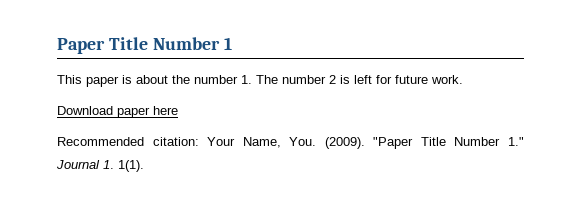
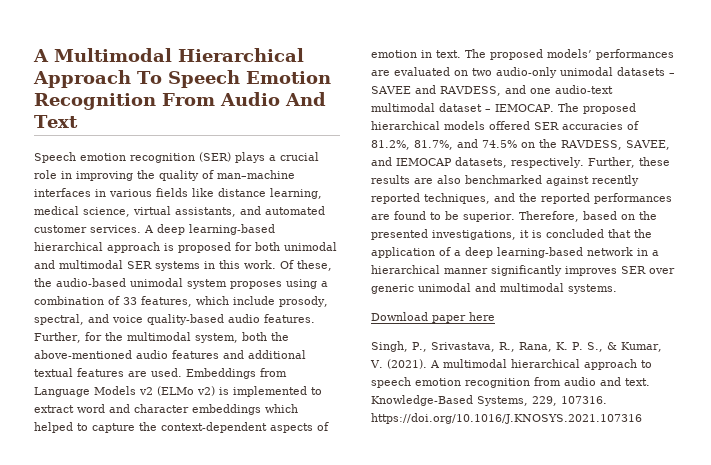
- Paper Title Number 1
- This paper is about the number 1. The number 2 is left for future work.
+ A Multimodal Hierarchical Approach To Speech Emotion Recognition From Audio And Text
+ Speech emotion recognition (SER) plays a crucial role in improving the quality of man–machine interfaces in various fields like distance learning, medical science, virtual assistants, and automated customer services. A deep learning-based hierarchical approach is proposed for both unimodal and multimodal SER systems in this work. Of these, the audio-based unimodal system proposes using a combination of 33 features, which include prosody, spectral, and voice quality-based audio features. Further, for the multimodal system, both the above-mentioned audio features and additional textual features are used. Embeddings from Language Models v2 (ELMo v2) is implemented to extract word and character embeddings which helped to capture the context-dependent aspects of emotion in text. The proposed models’ performances are evaluated on two audio-only unimodal datasets – SAVEE and RAVDESS, and one audio-text multimodal dataset – IEMOCAP. The proposed hierarchical models offered SER accuracies of 81.2%, 81.7%, and 74.5% on the RAVDESS, SAVEE, and IEMOCAP datasets, respectively. Further, these results are also benchmarked against recently reported techniques, and the reported performances are found to be superior. Therefore, based on the presented investigations, it is concluded that the application of a deep learning-based network in a hierarchical manner significantly improves SER over generic unimodal and multimodal systems.
  Download paper here
- Recommended citation: Your Name, You. (2009). "Paper Title Number 1." Journal 1. 1(1).
+ Singh, P., Srivastava, R., Rana, K. P. S., & Kumar, V. (2021). A multimodal hierarchical approach to speech emotion recognition from audio and text. Knowledge-Based Systems, 229, 107316. https://doi.org/10.1016/J.KNOSYS.2021.107316

